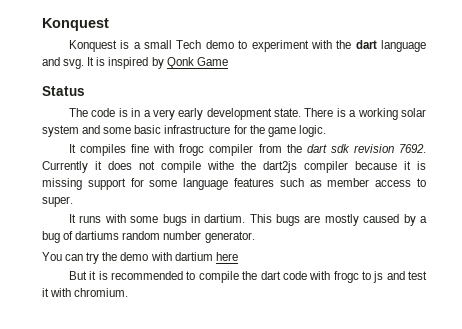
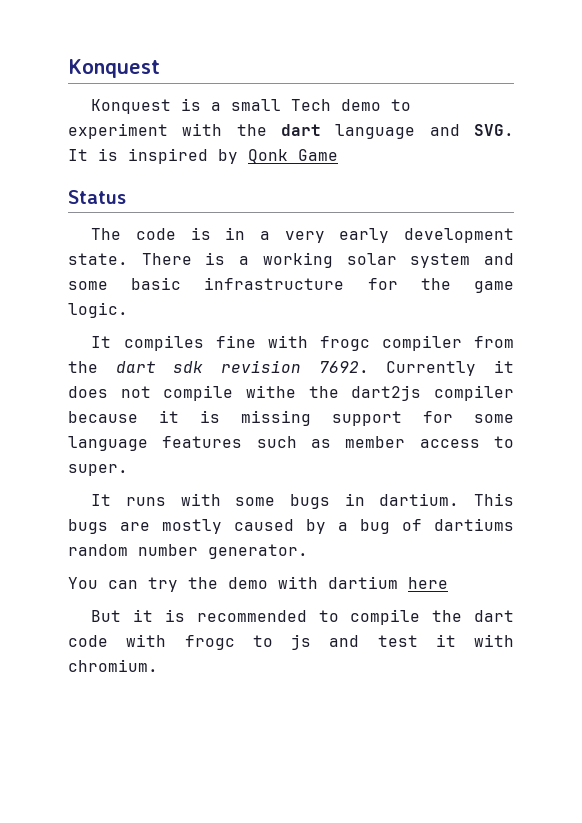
- Konquest is a small Tech demo to experiment with the dart language and svg. It is inspired by Qonk Game
+ Konquest is a small Tech demo to experiment with the dart language and SVG. It is inspired by Qonk Game

